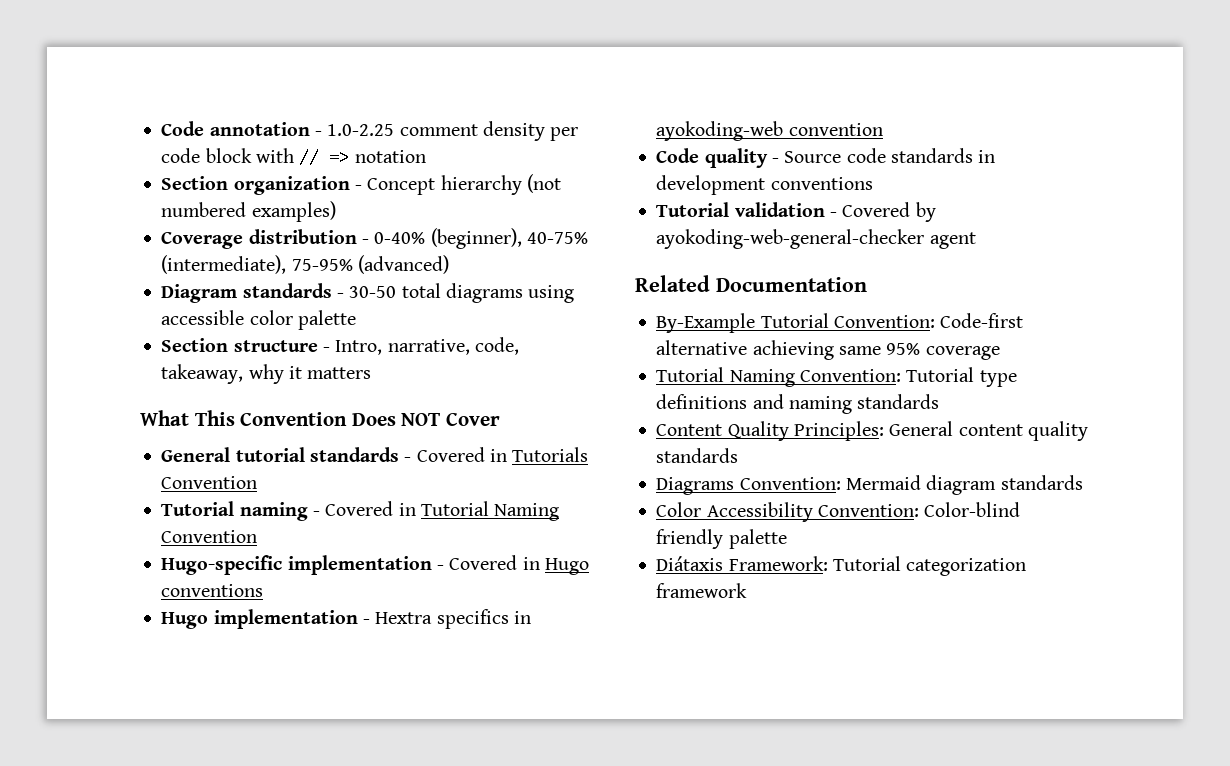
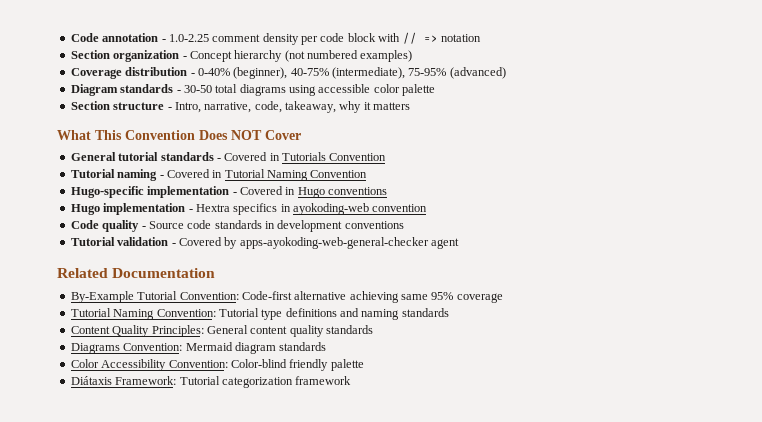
- Tutorial validation - Covered by ayokoding-web-general-checker agent
+ Tutorial validation - Covered by apps-ayokoding-web-general-checker agent

